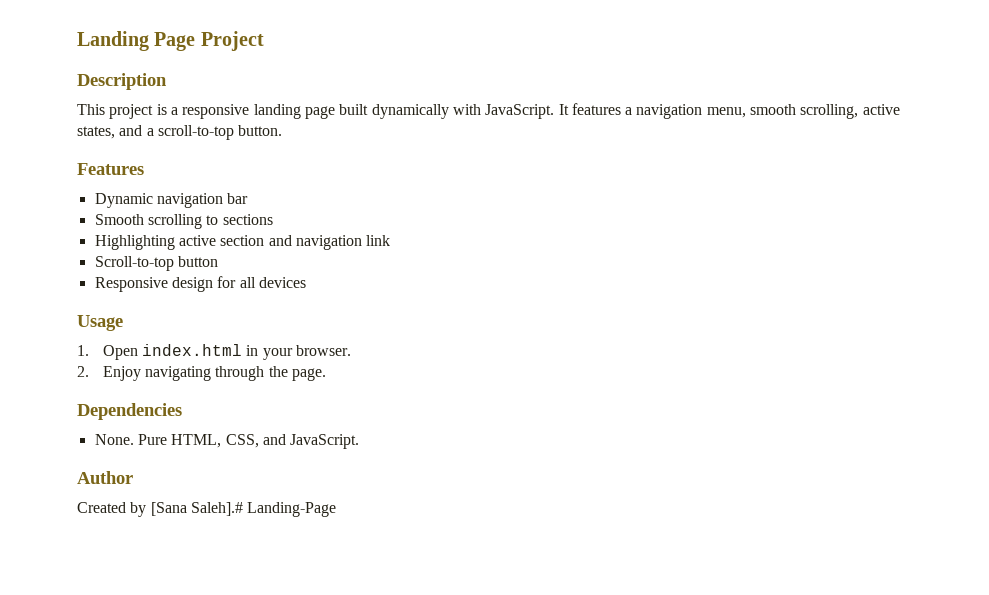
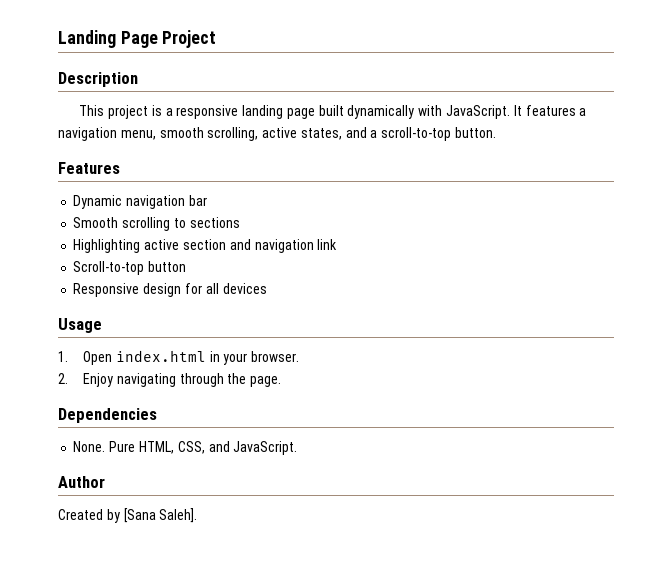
- Created by [Sana Saleh].# Landing-Page
+ Created by [Sana Saleh].

